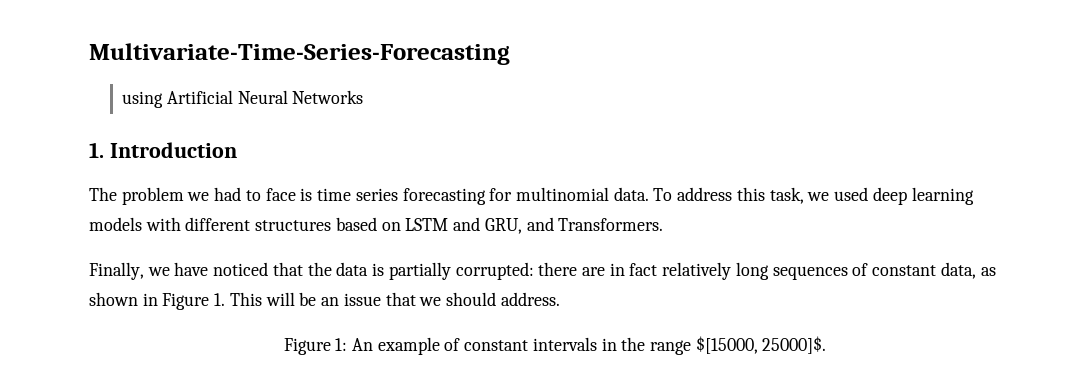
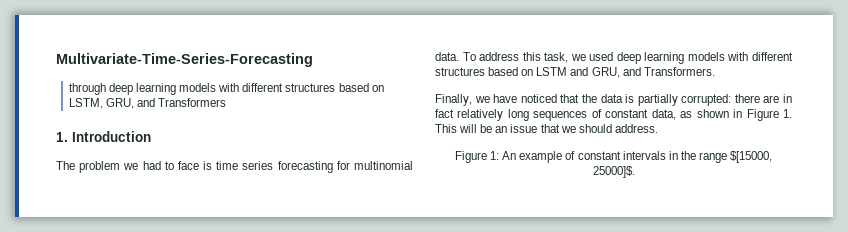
- using Artificial Neural Networks
+ through deep learning models with different structures based on LSTM, GRU, and Transformers

